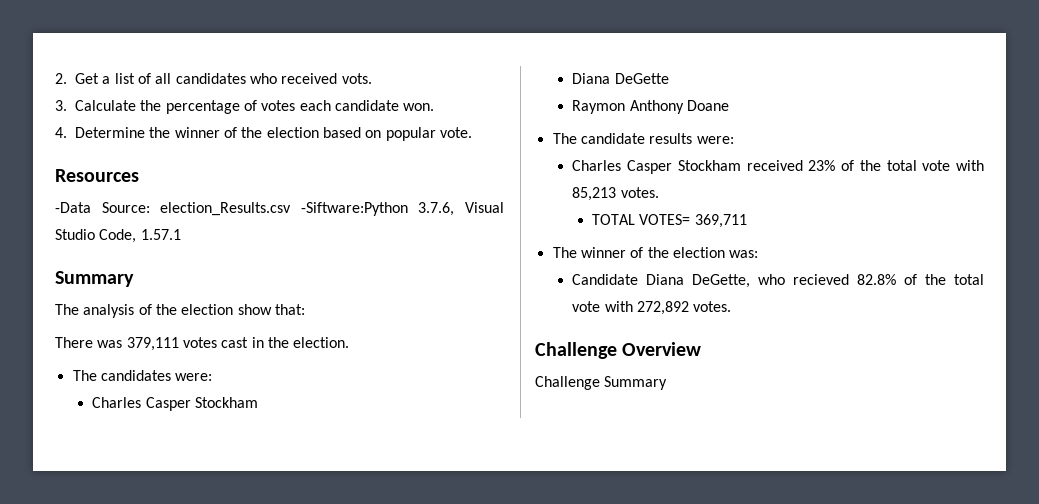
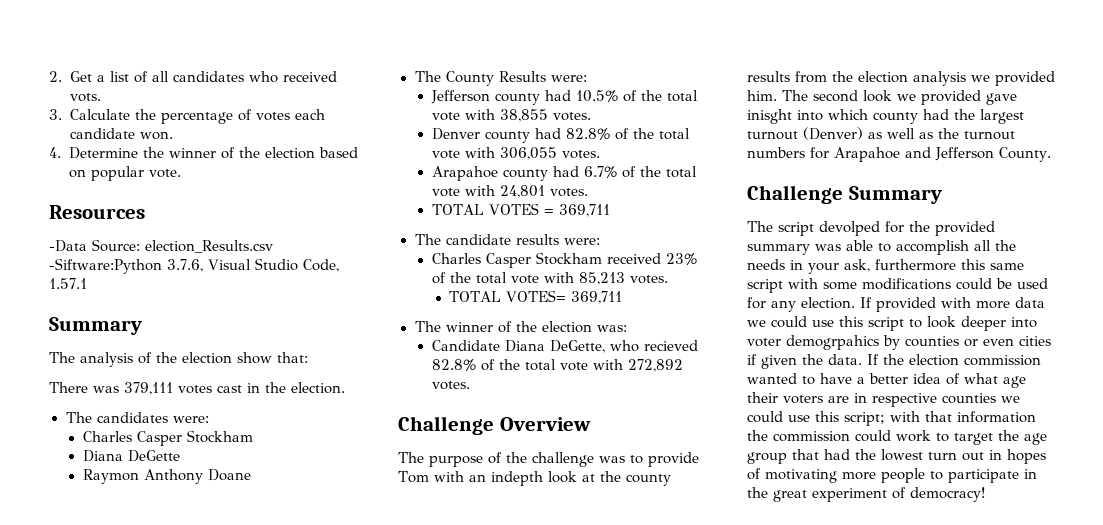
+ The County Results were:
+ Jefferson county had 10.5% of the total vote with 38,855 votes.
+ Denver county had 82.8% of the total vote with 306,055 votes.
+ Arapahoe county had 6.7% of the total vote with 24,801 votes.
+ TOTAL VOTES = 369,711
+ The purpose of the challenge was to provide Tom with an indepth look at the county results from the election analysis we provided him. The second look we provided gave inisght into which county had the largest turnout (Denver) as well as the turnout numbers for Arapahoe and Jefferson County.
  Challenge Summary
+ The script devolped for the provided summary was able to accomplish all the needs in your ask, furthermore this same script with some modifications could be used for any election. If provided with more data we could use this script to look deeper into voter demogrpahics by counties or even cities if given the data. If the election commission wanted to have a better idea of what age their voters are in respective counties we could use this script; with that information the commission could work to target the age group that had the lowest turn out in hopes of motivating more people to participate in the great experiment of democracy!

